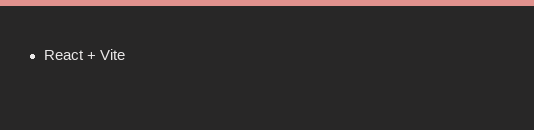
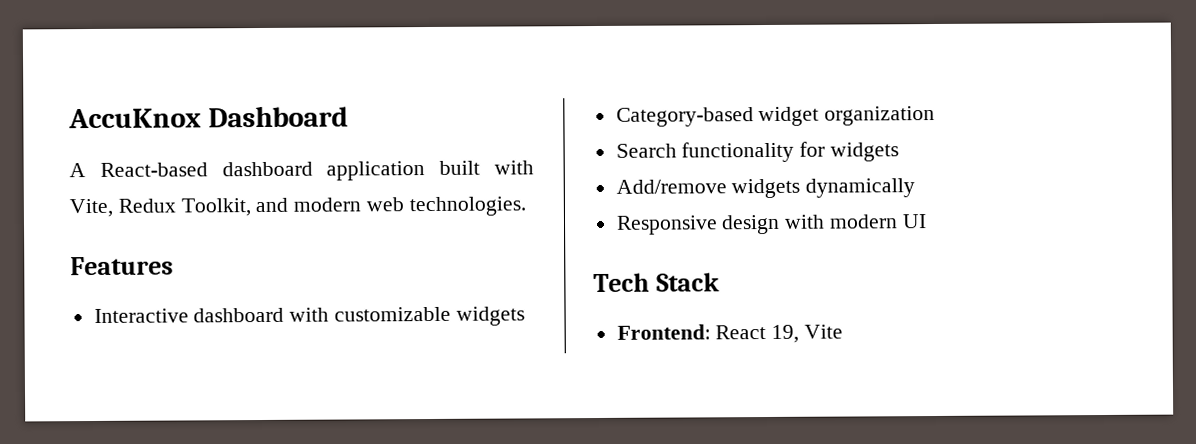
- React + Vite
+ AccuKnox Dashboard
+ A React-based dashboard application built with Vite, Redux Toolkit, and modern web technologies.
+ Features
+ Interactive dashboard with customizable widgets
+ Category-based widget organization
+ Search functionality for widgets
+ Add/remove widgets dynamically
+ Responsive design with modern UI
+ Tech Stack
+ Frontend: React 19, Vite

